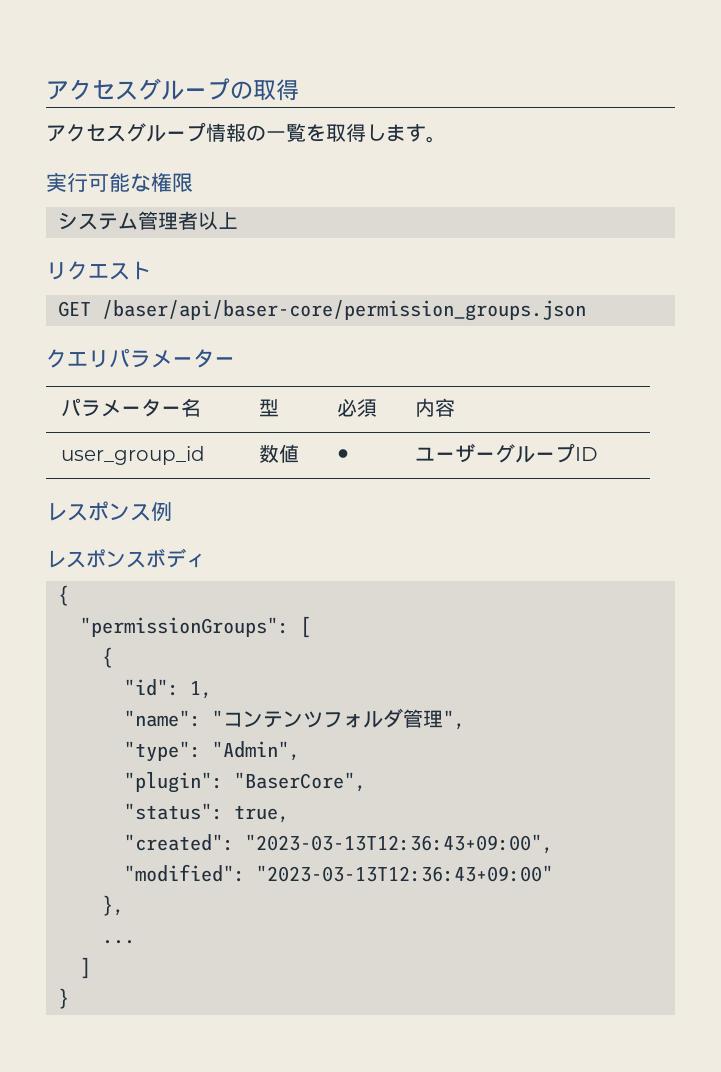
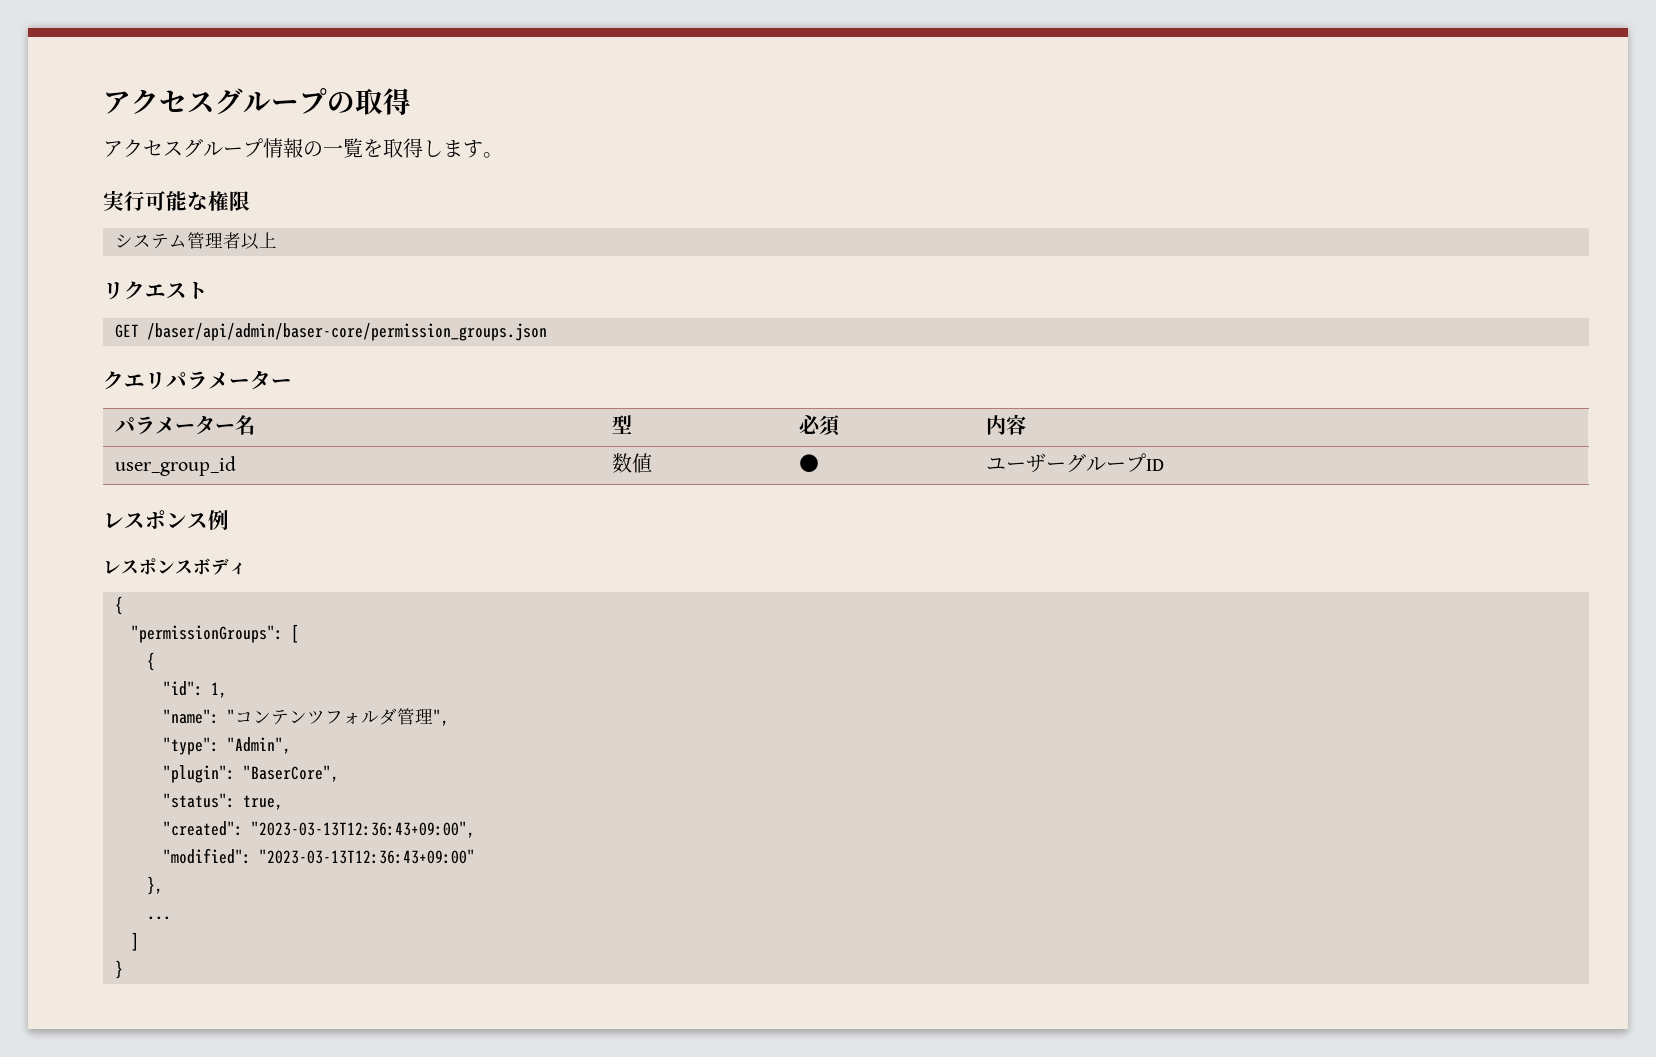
- GET /baser/api/baser-core/permission_groups.json
+ GET /baser/api/admin/baser-core/permission_groups.json

